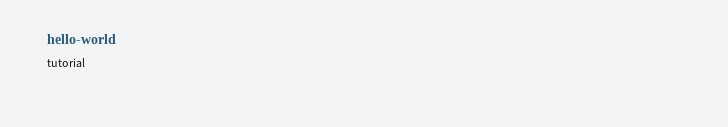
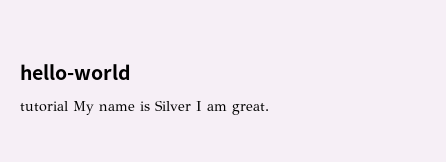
- tutorial
+ tutorial My name is Silver I am great.

